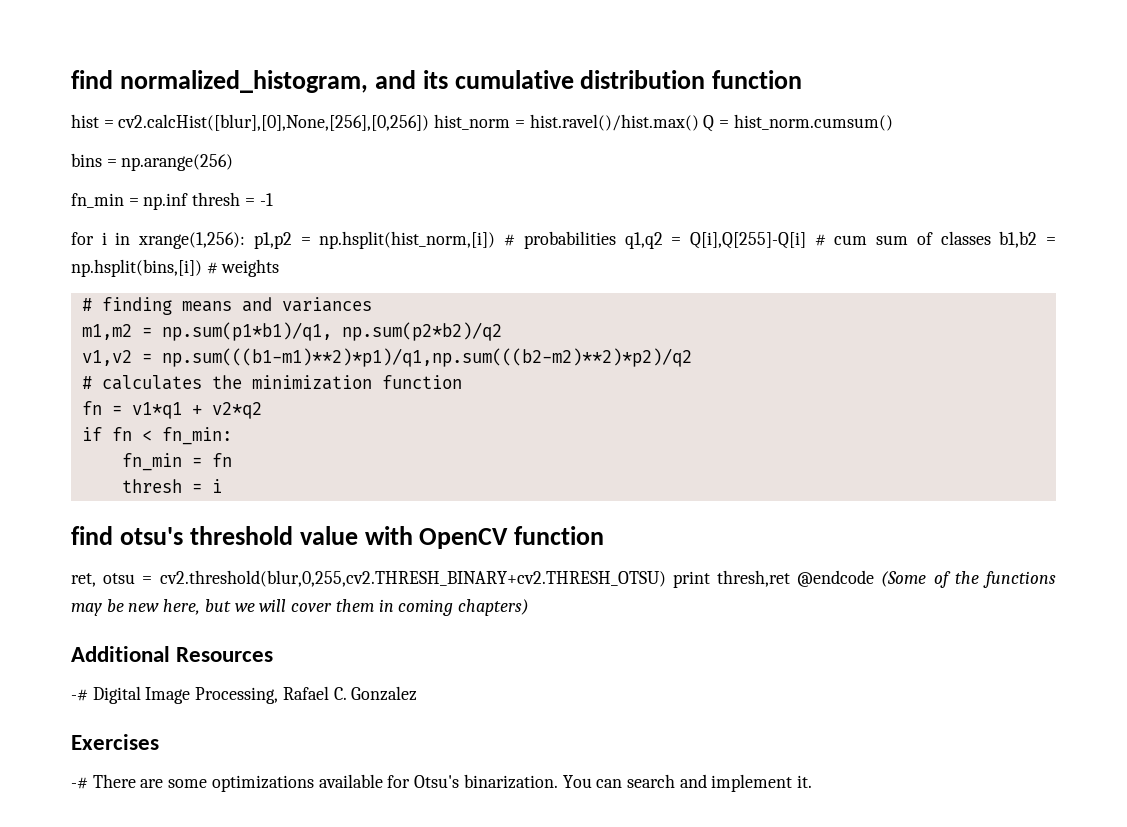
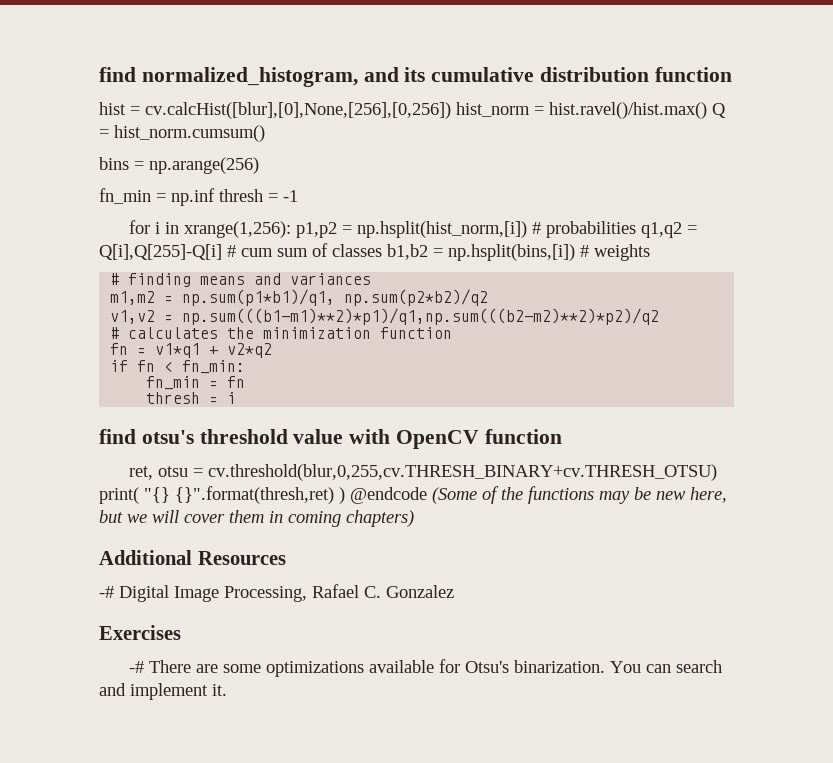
- hist = cv2.calcHist([blur],[0],None,[256],[0,256]) hist_norm = hist.ravel()/hist.max() Q = hist_norm.cumsum()
+ hist = cv.calcHist([blur],[0],None,[256],[0,256]) hist_norm = hist.ravel()/hist.max() Q = hist_norm.cumsum()
- ret, otsu = cv2.threshold(blur,0,255,cv2.THRESH_BINARY+cv2.THRESH_OTSU) print thresh,ret @endcode (Some of the functions may be new here, but we will cover them in coming chapters)
+ ret, otsu = cv.threshold(blur,0,255,cv.THRESH_BINARY+cv.THRESH_OTSU) print( "{} {}".format(thresh,ret) ) @endcode (Some of the functions may be new here, but we will cover them in coming chapters)

